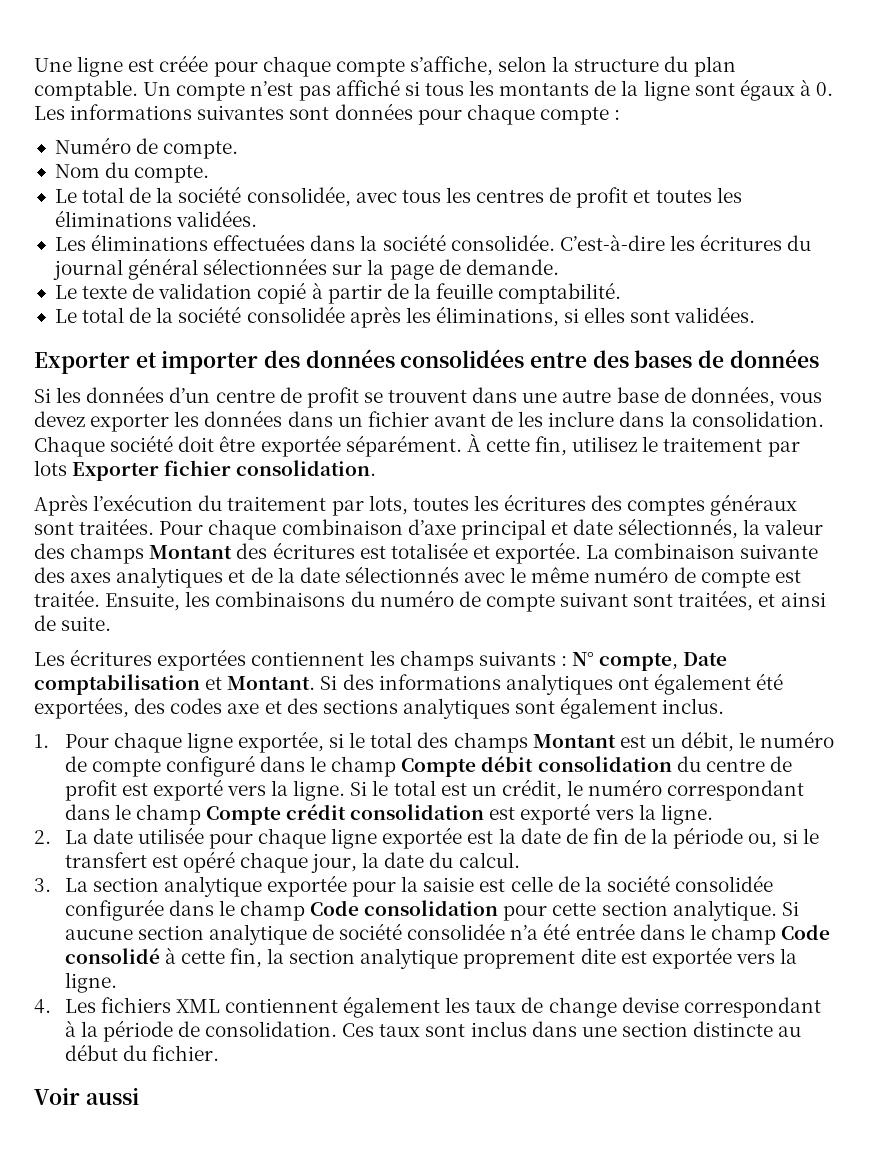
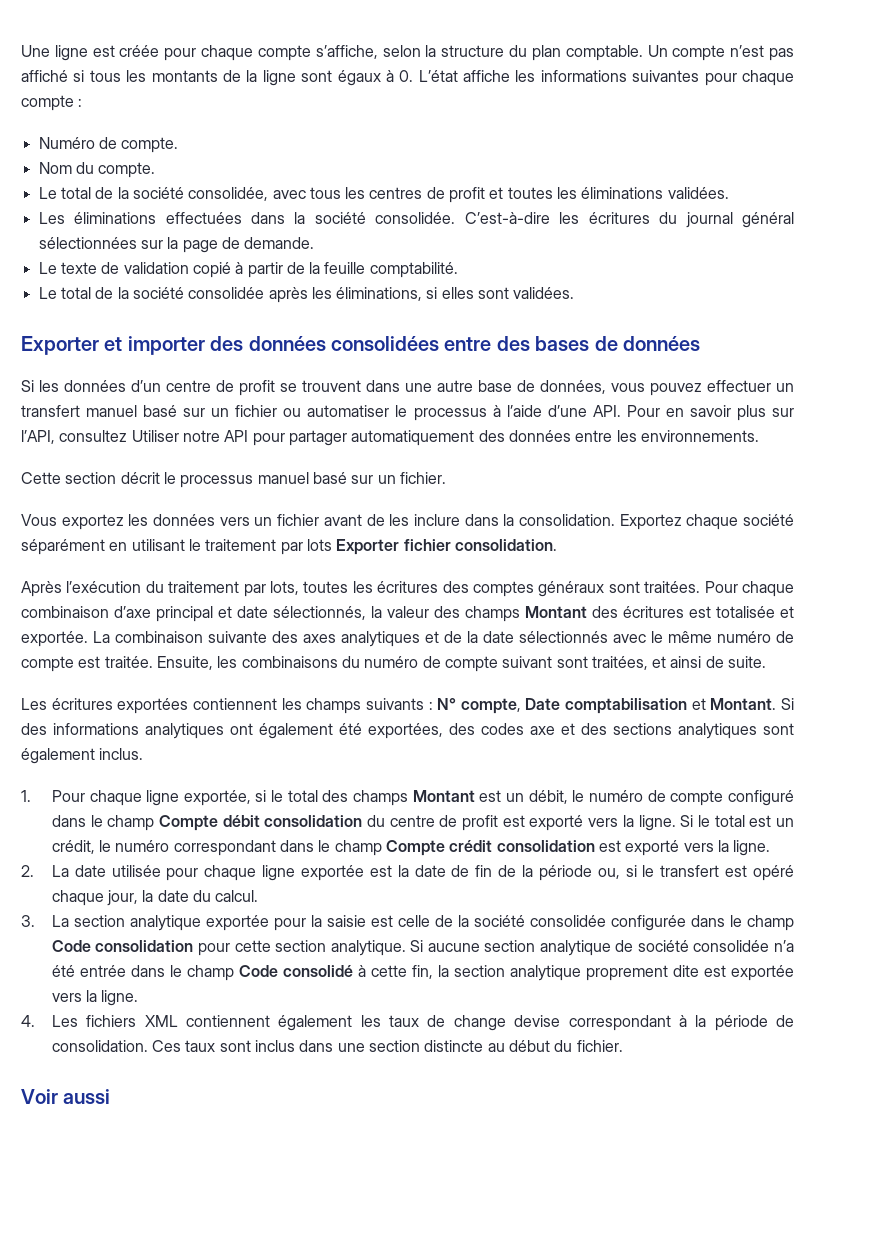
- Un compte n’est pas affiché si tous les montants de la ligne sont égaux à 0. Les informations suivantes sont données pour chaque compte :
+ Un compte n’est pas affiché si tous les montants de la ligne sont égaux à 0. L’état affiche les informations suivantes pour chaque compte :
- Si les données d’un centre de profit se trouvent dans une autre base de données, vous devez exporter les données dans un fichier avant de les inclure dans la consolidation.
+ Si les données d’un centre de profit se trouvent dans une autre base de données, vous pouvez effectuer un transfert manuel basé sur un fichier ou automatiser le processus à l’aide d’une API. Pour en savoir plus sur l’API, consultez Utiliser notre API pour partager automatiquement des données entre les environnements.
+ Cette section décrit le processus manuel basé sur un fichier.
+ Vous exportez les données vers un fichier avant de les inclure dans la consolidation.
- Chaque société doit être exportée séparément. À cette fin, utilisez le traitement par lots Exporter fichier consolidation.
+ Exportez chaque société séparément en utilisant le traitement par lots Exporter fichier consolidation.

